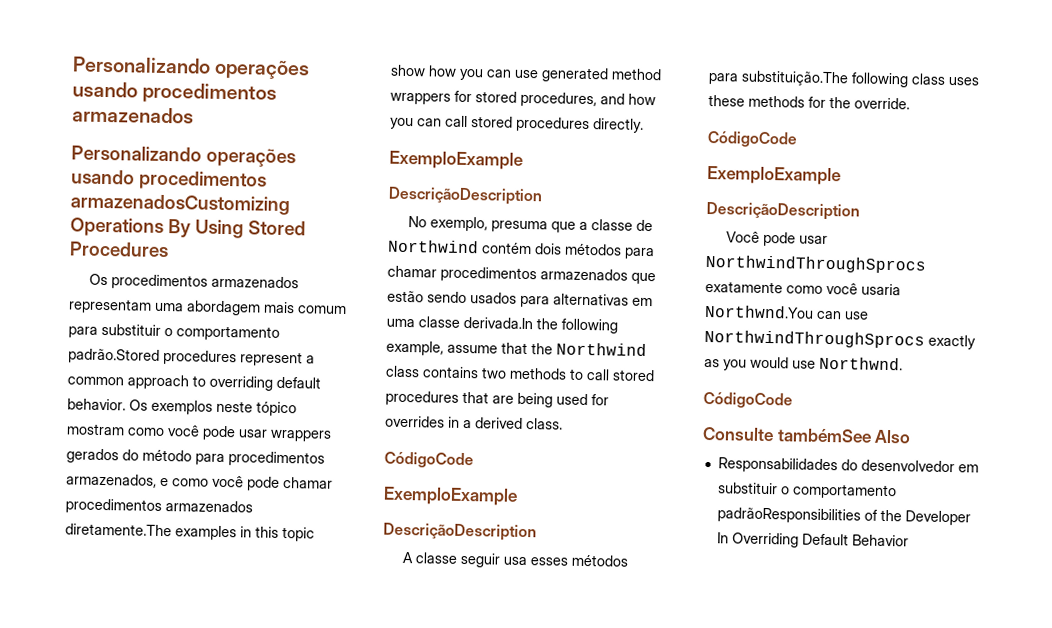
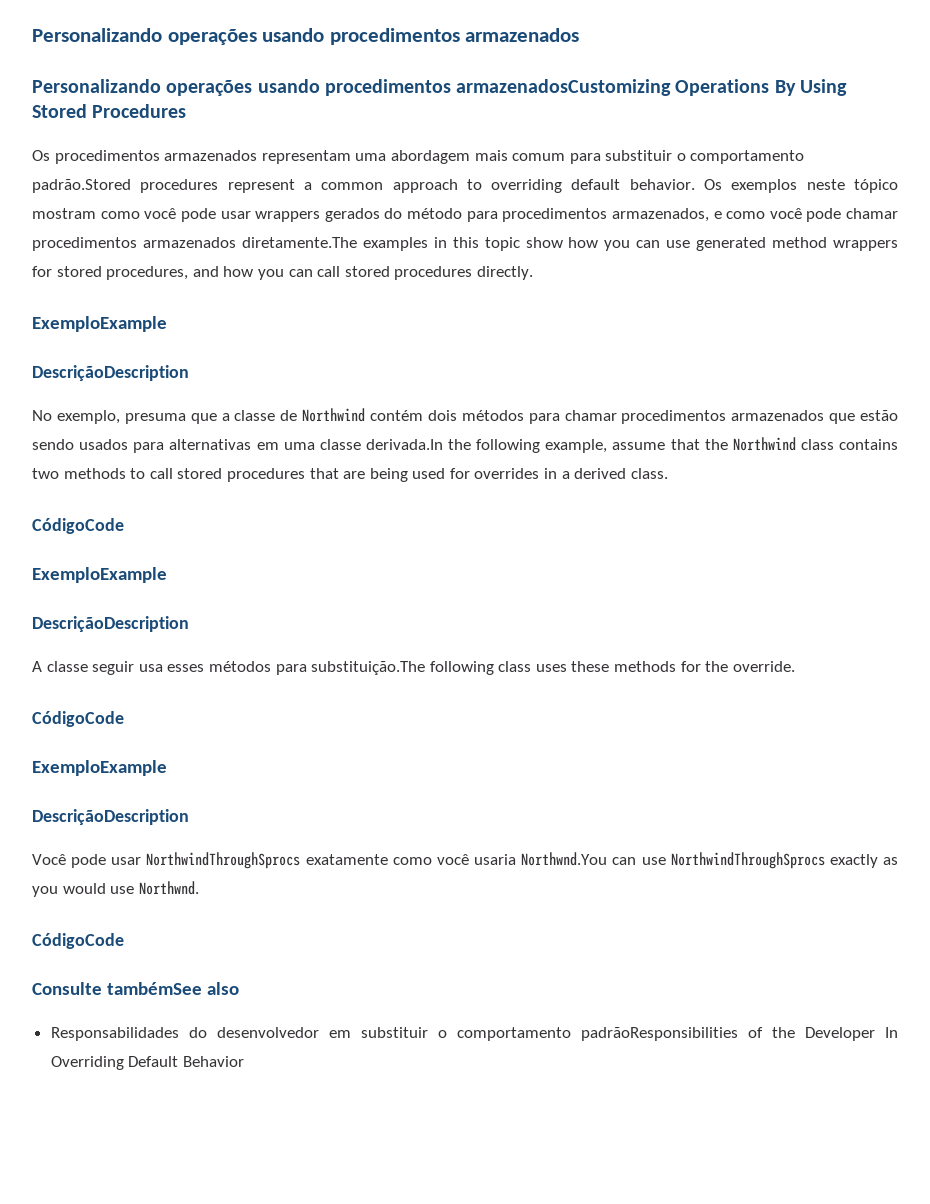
- Consulte tambémSee Also
+ Consulte tambémSee also

